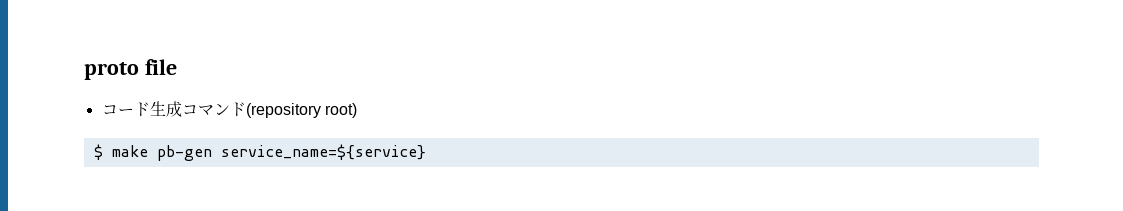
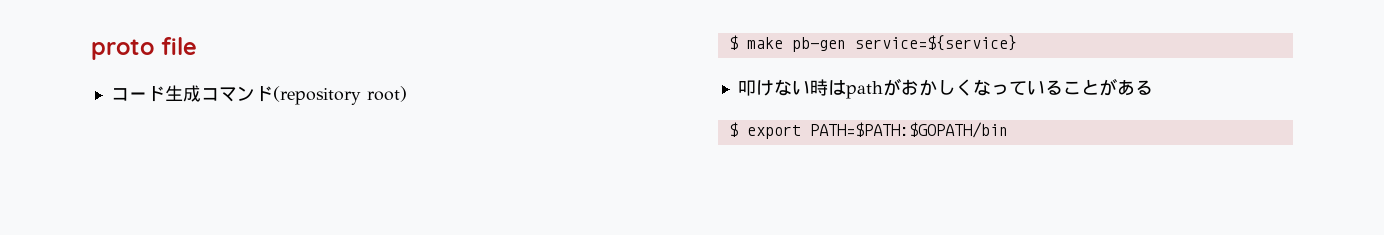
- $ make pb-gen service_name=${service}
+ $ make pb-gen service=${service}
+ 叩けない時はpathがおかしくなっていることがある
+ $ export PATH=$PATH:$GOPATH/bin

